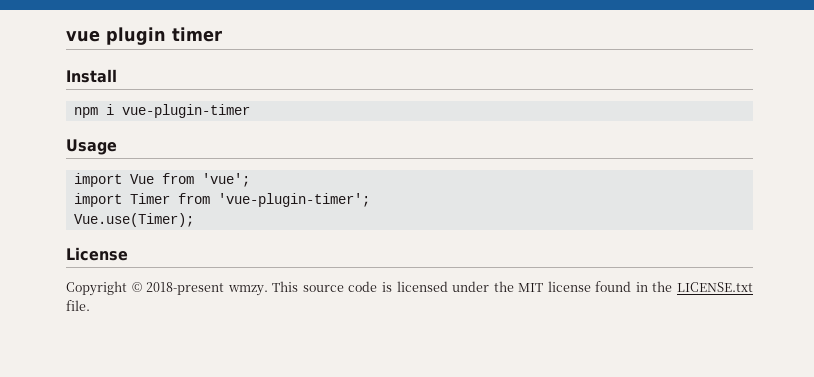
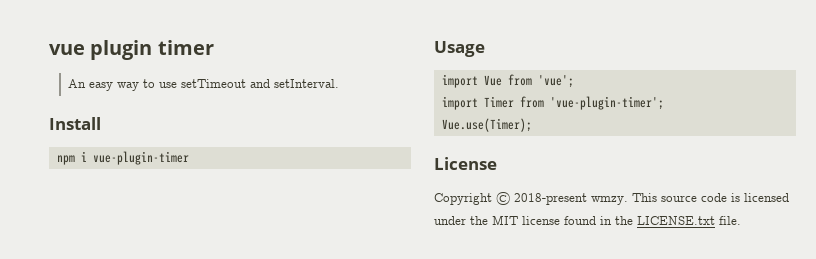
+ An easy way to use setTimeout and setInterval.

